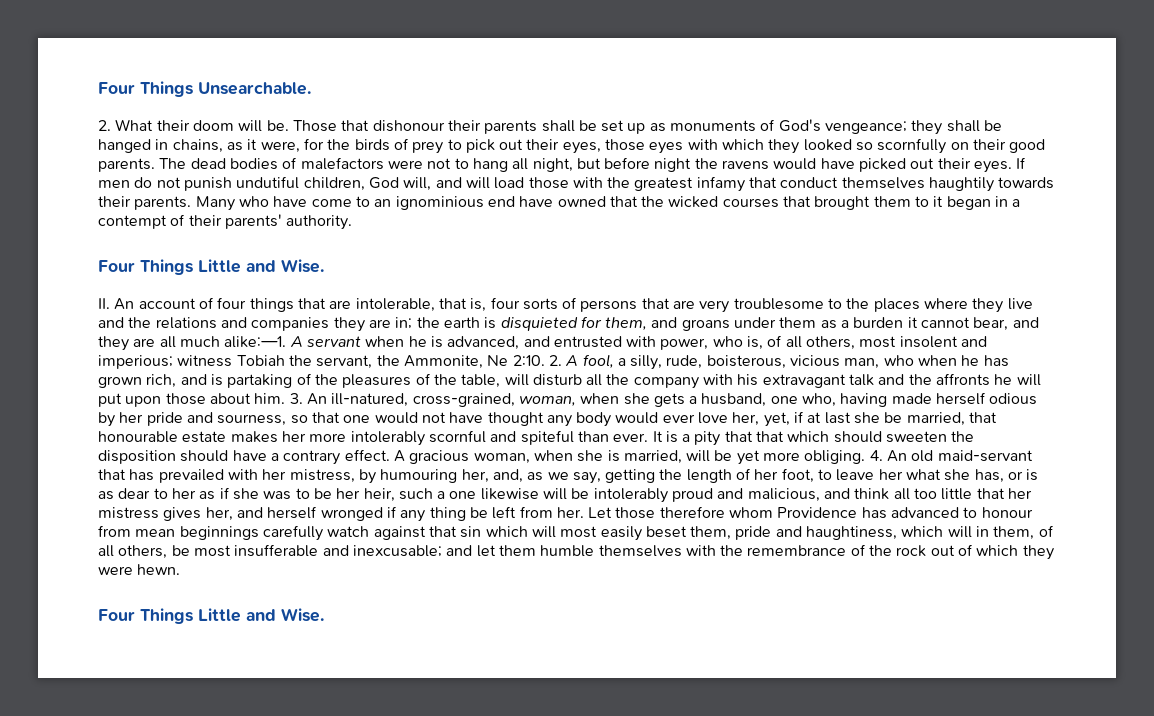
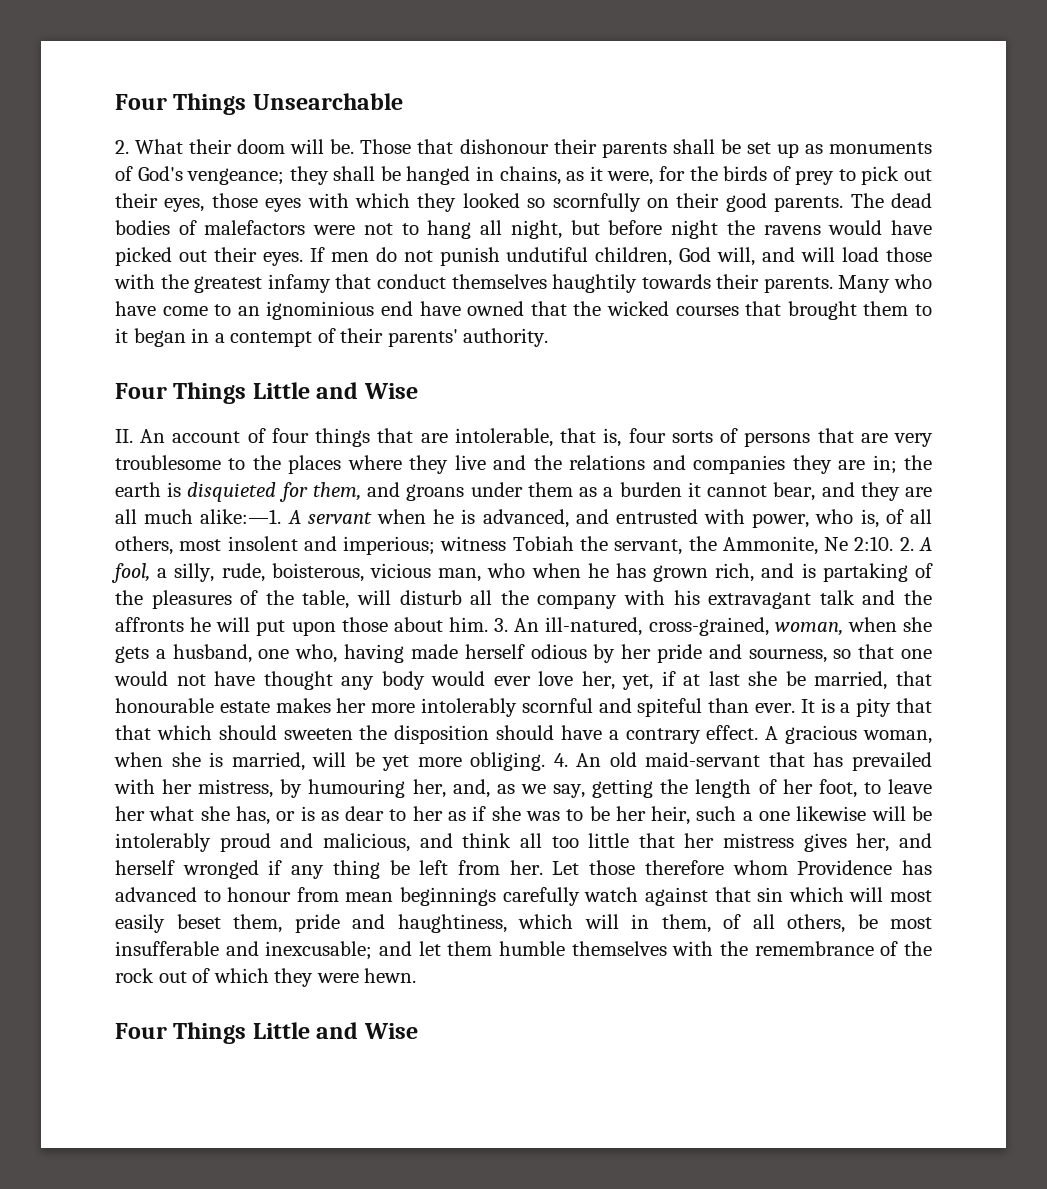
- Four Things Unsearchable.
+ Four Things Unsearchable
  Many who have come to an ignominious end have owned that the wicked courses that brought them to it began in a contempt of their parents' authority.
- Four Things Little and Wise.
+ Four Things Little and Wise
  Let those therefore whom Providence has advanced to honour from mean beginnings carefully watch against that sin which will most easily beset them, pride and haughtiness, which will in them, of all others, be most insufferable and inexcusable; and let them humble themselves with the remembrance of the rock out of which they were hewn.
- Four Things Little and Wise.
+ Four Things Little and Wise

